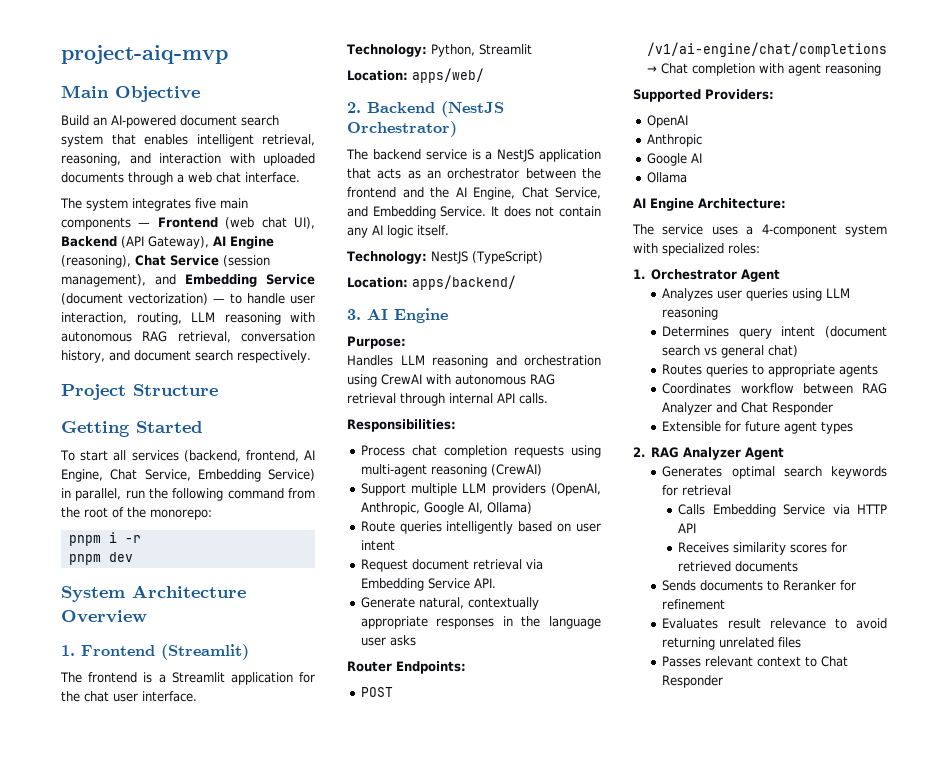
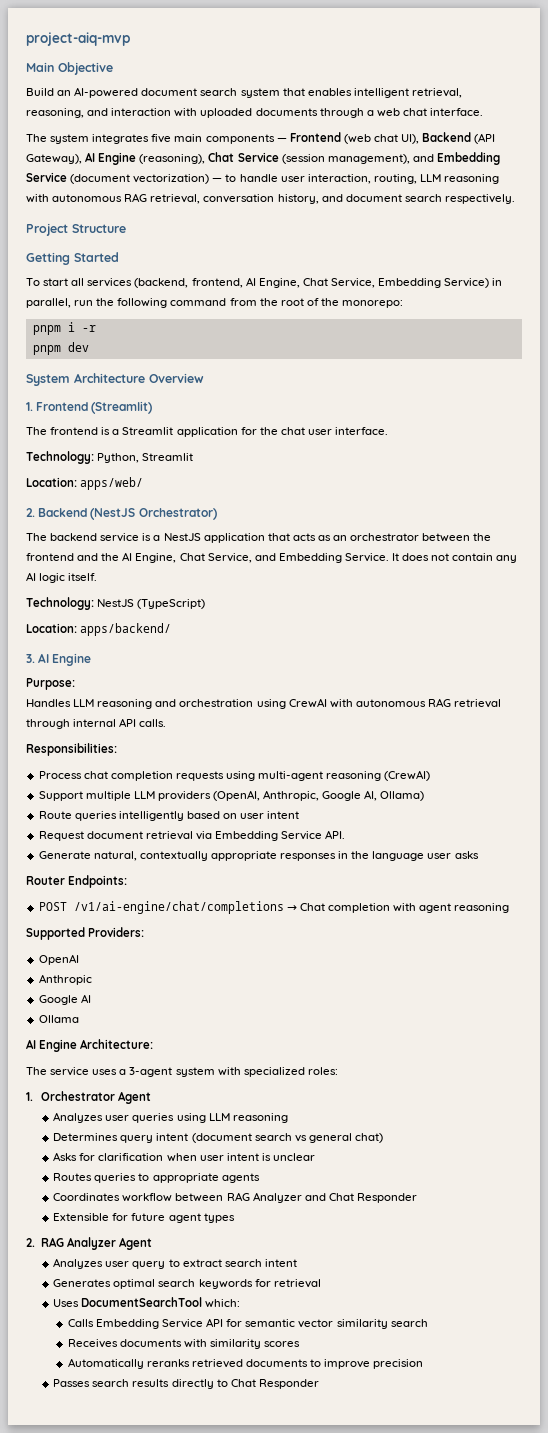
- The service uses a 4-component system with specialized roles:
+ The service uses a 3-agent system with specialized roles:
+ Asks for clarification when user intent is unclear
+ Analyzes user query to extract search intent
+ Uses DocumentSearchTool which:
- Calls Embedding Service via HTTP API
+ Calls Embedding Service API for semantic vector similarity search
- Receives similarity scores for retrieved documents
- Sends documents to Reranker for refinement
- Evaluates result relevance to avoid returning unrelated files
- Passes relevant context to Chat Responder
+ Receives documents with similarity scores
+ Automatically reranks retrieved documents to improve precision
+ Passes search results directly to Chat Responder

